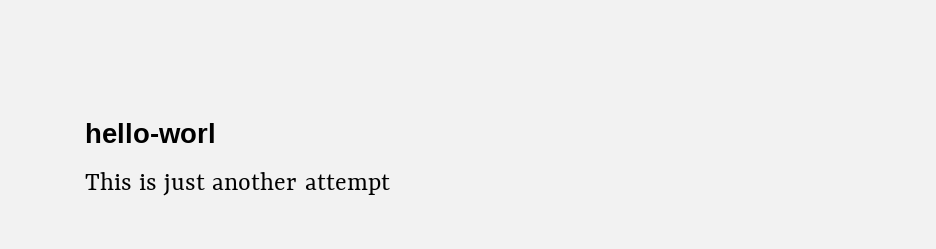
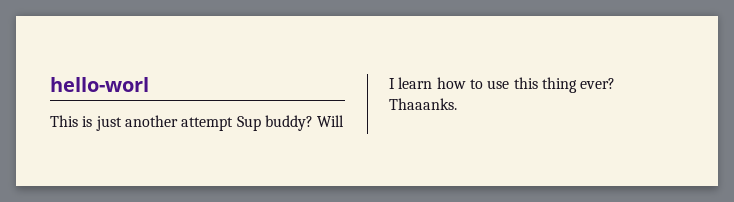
- This is just another attempt
+ This is just another attempt Sup buddy? Will I learn how to use this thing ever? Thaaanks.

